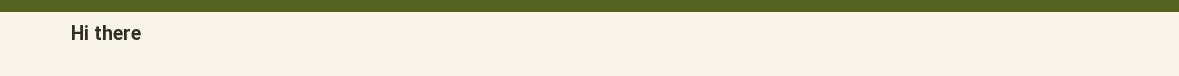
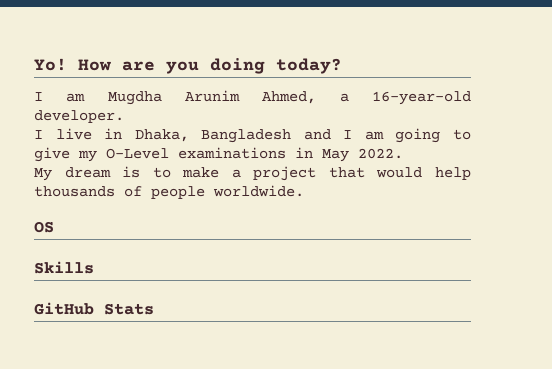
- Hi there
+ Yo! How are you doing today?
+ I am Mugdha Arunim Ahmed, a 16-year-old developer.
+ I live in Dhaka, Bangladesh and I am going to give my O-Level examinations in May 2022.
+ My dream is to make a project that would help thousands of people worldwide.
+ OS
+ Skills
+ GitHub Stats

